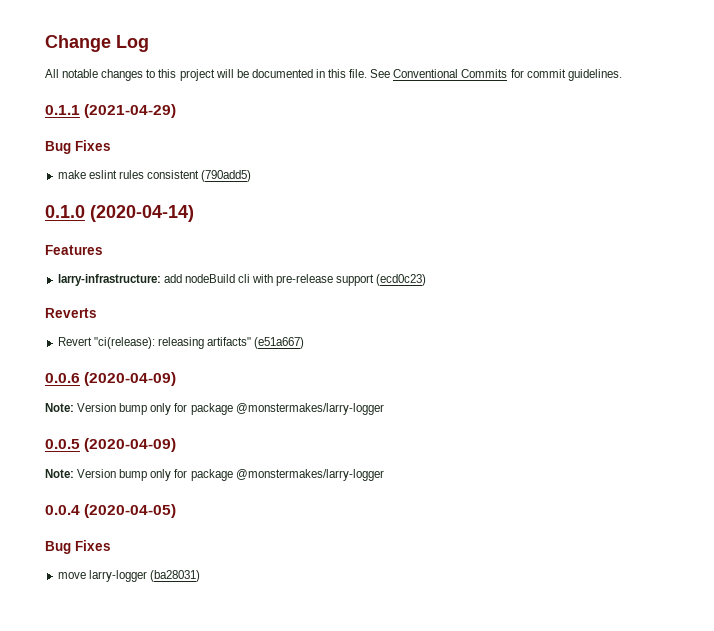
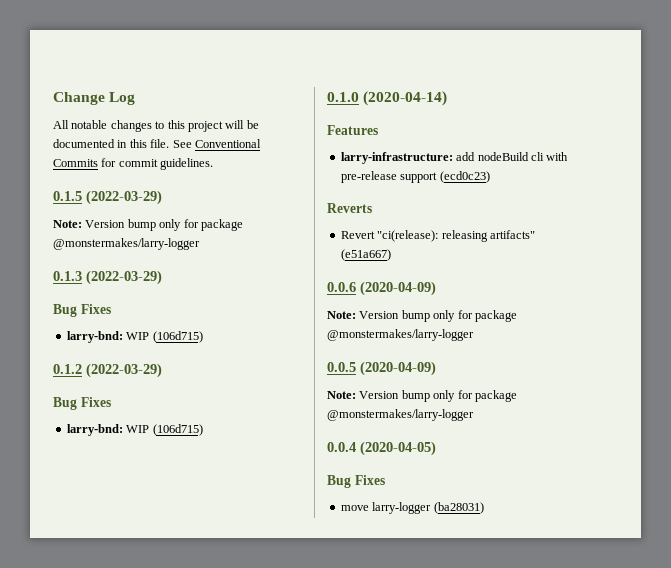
- 0.1.1 (2021-04-29)
+ 0.1.5 (2022-03-29)
+ Note: Version bump only for package @monstermakes/larry-logger
+ 0.1.3 (2022-03-29)
  Bug Fixes
- make eslint rules consistent (790add5)
+ larry-bnd: WIP (106d715)
+ 0.1.2 (2022-03-29)
+ Bug Fixes
+ larry-bnd: WIP (106d715)

